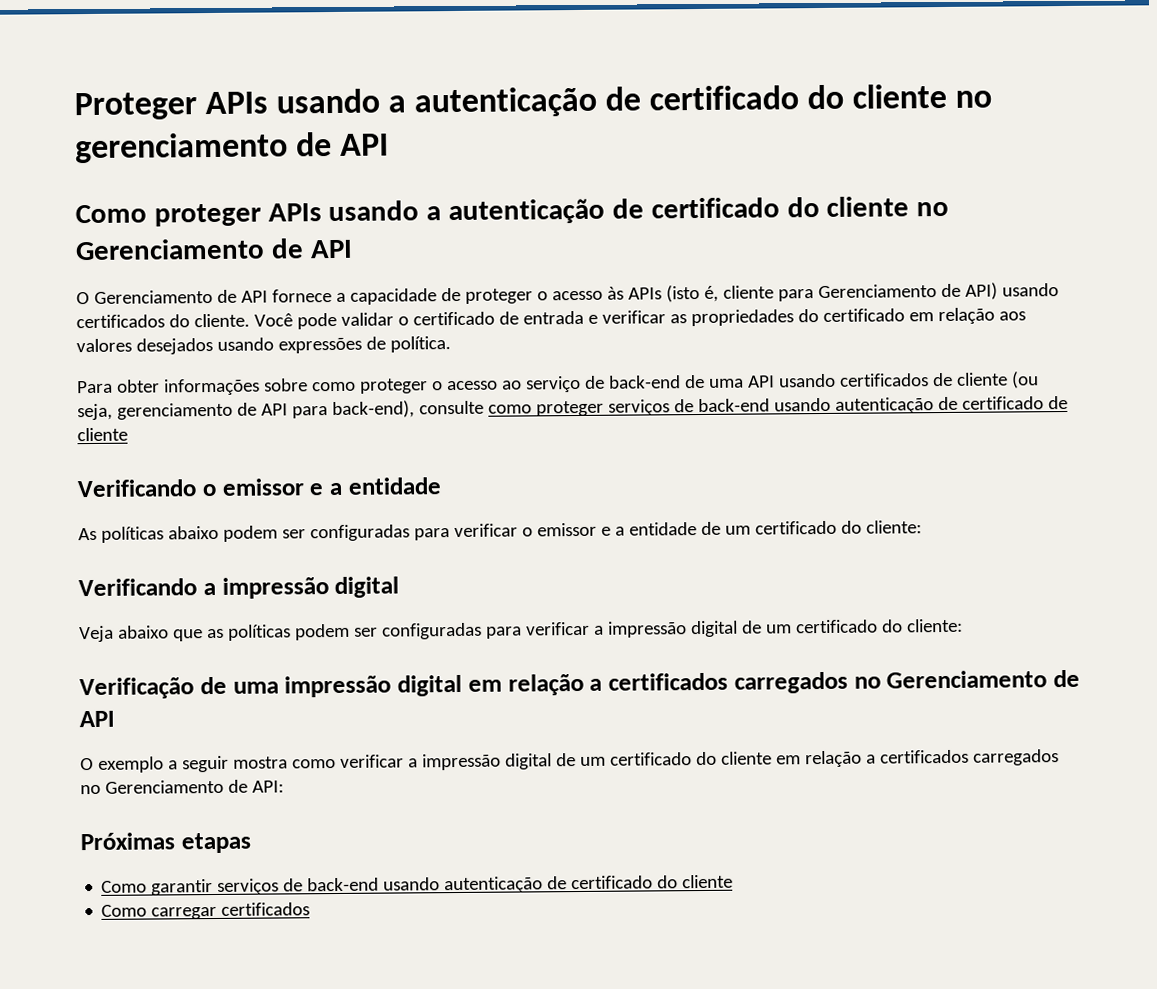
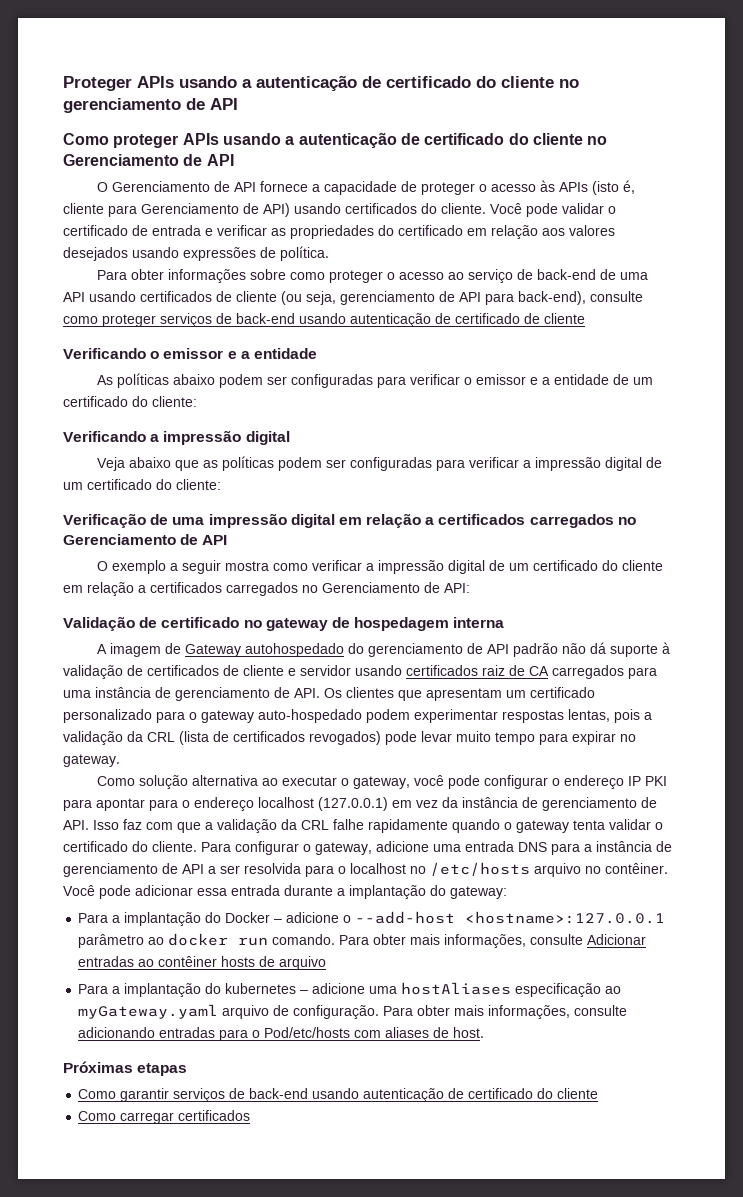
+ Validação de certificado no gateway de hospedagem interna
+ A imagem de Gateway autohospedado do gerenciamento de API padrão não dá suporte à validação de certificados de cliente e servidor usando certificados raiz de CA carregados para uma instância de gerenciamento de API. Os clientes que apresentam um certificado personalizado para o gateway auto-hospedado podem experimentar respostas lentas, pois a validação da CRL (lista de certificados revogados) pode levar muito tempo para expirar no gateway.
+ Como solução alternativa ao executar o gateway, você pode configurar o endereço IP PKI para apontar para o endereço localhost (127.0.0.1) em vez da instância de gerenciamento de API. Isso faz com que a validação da CRL falhe rapidamente quando o gateway tenta validar o certificado do cliente. Para configurar o gateway, adicione uma entrada DNS para a instância de gerenciamento de API a ser resolvida para o localhost no /etc/hosts arquivo no contêiner. Você pode adicionar essa entrada durante a implantação do gateway:
+ Para a implantação do Docker – adicione o --add-host <hostname>:127.0.0.1 parâmetro ao docker run comando. Para obter mais informações, consulte Adicionar entradas ao contêiner hosts de arquivo
+ Para a implantação do kubernetes – adicione uma hostAliases especificação ao myGateway.yaml arquivo de configuração. Para obter mais informações, consulte adicionando entradas para o Pod/etc/hosts com aliases de host.

